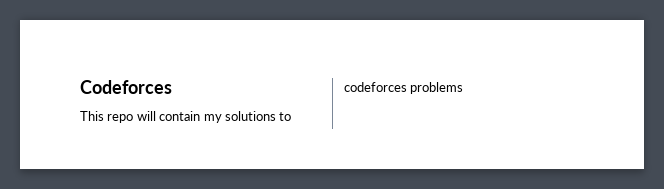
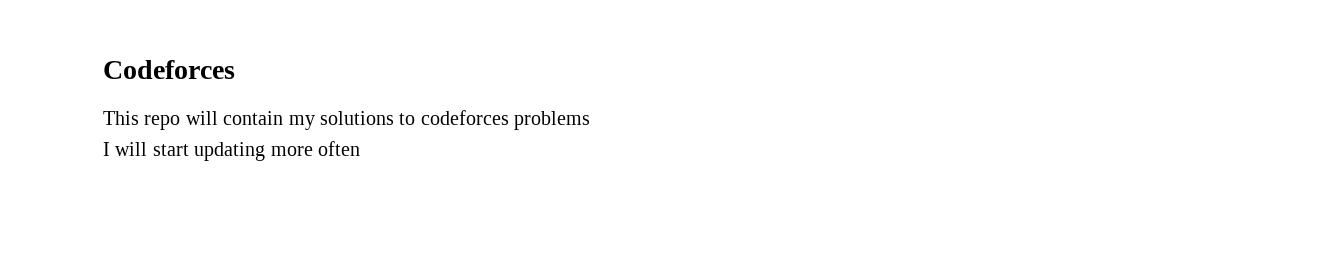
+ I will start updating more often

